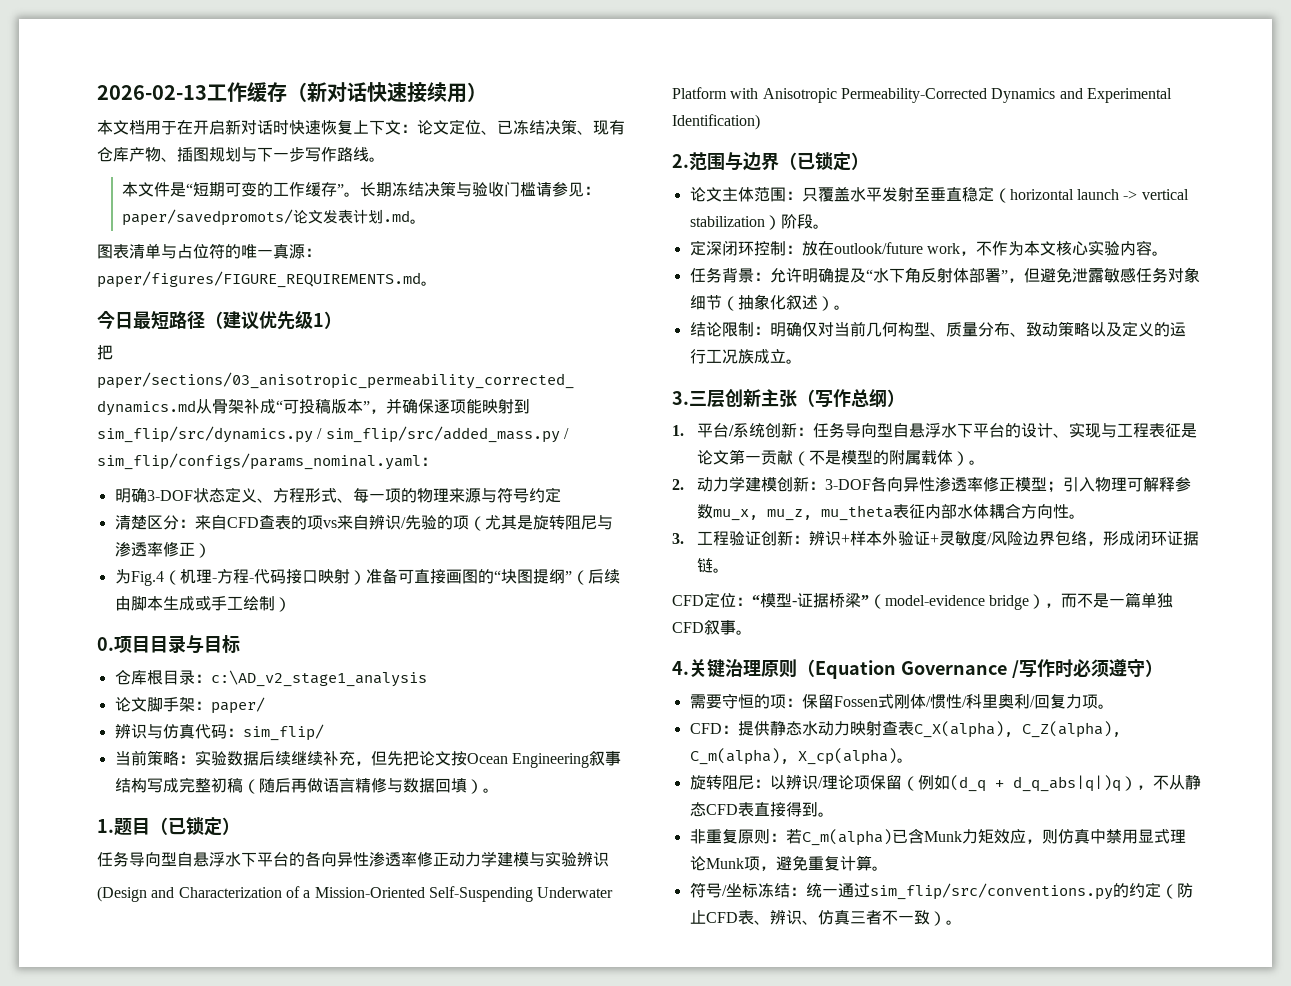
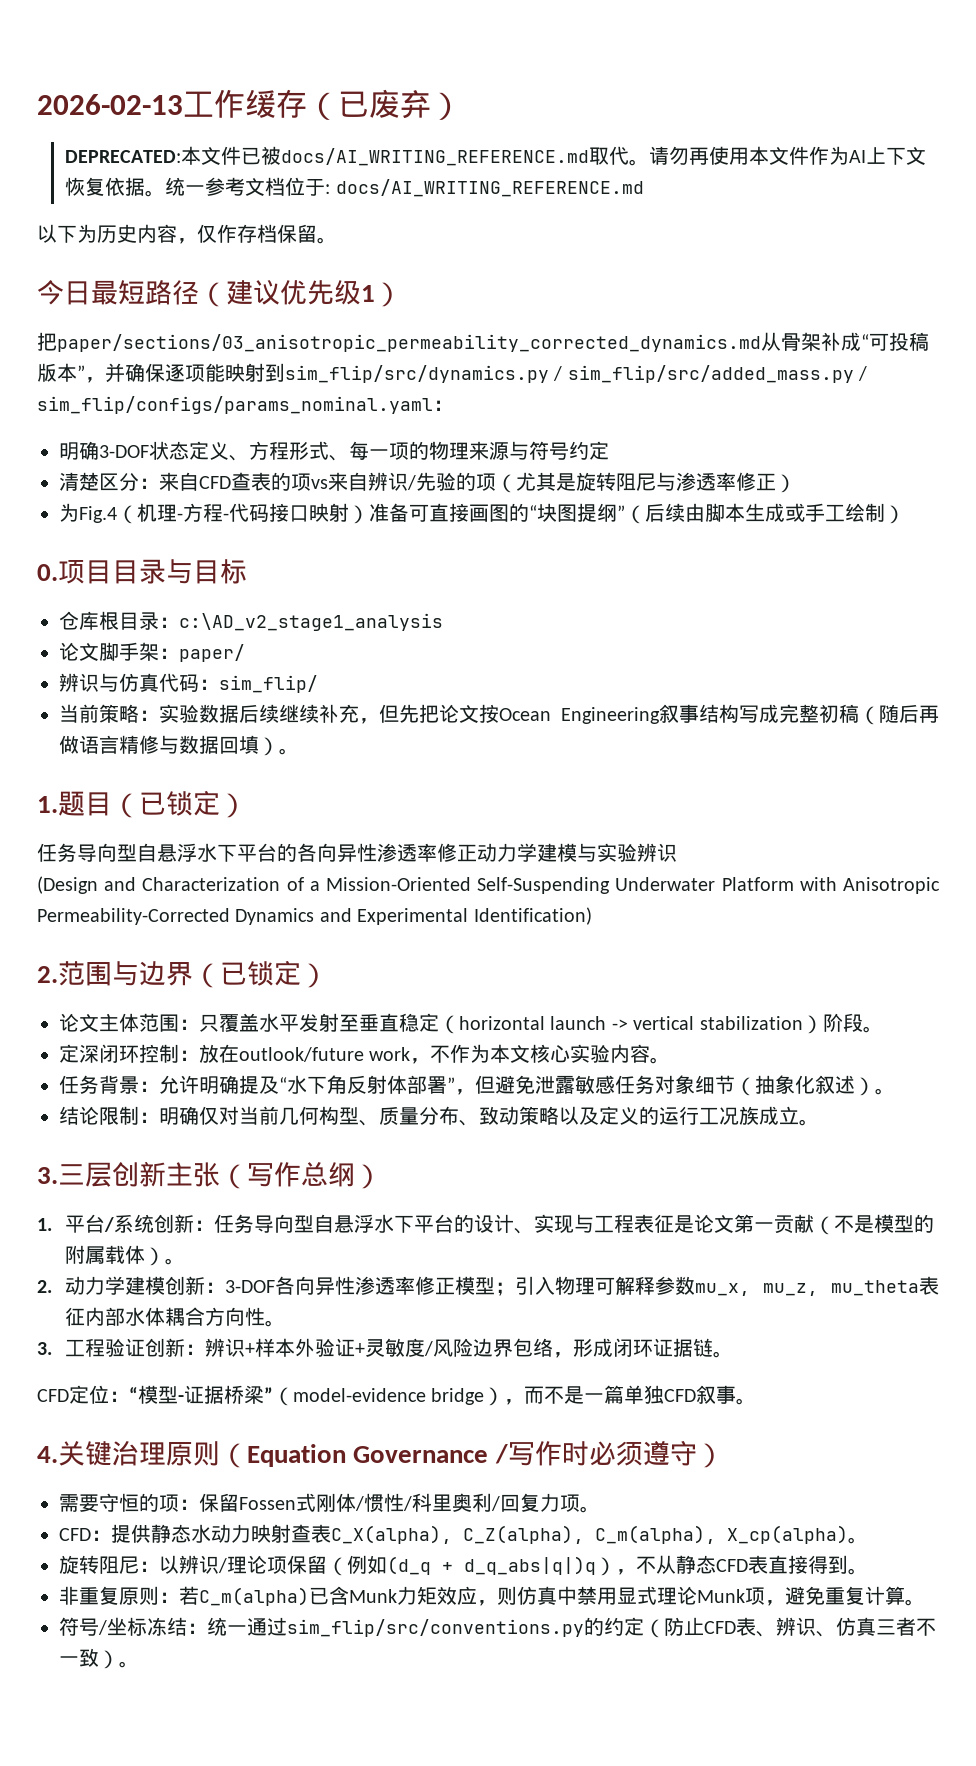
- 2026-02-13工作缓存（新对话快速接续用）
- 本文档用于在开启新对话时快速恢复上下文：论文定位、已冻结决策、现有仓库产物、插图规划与下一步写作路线。
- 本文件是“短期可变的工作缓存”。长期冻结决策与验收门槛请参见：paper/savedpromots/论文发表计划.md。
- 图表清单与占位符的唯一真源：paper/figures/FIGURE_REQUIREMENTS.md。
+ 2026-02-13工作缓存（已废弃）
+ DEPRECATED:本文件已被docs/AI_WRITING_REFERENCE.md取代。请勿再使用本文件作为AI上下文恢复依据。统一参考文档位于: docs/AI_WRITING_REFERENCE.md
+ 以下为历史内容，仅作存档保留。

